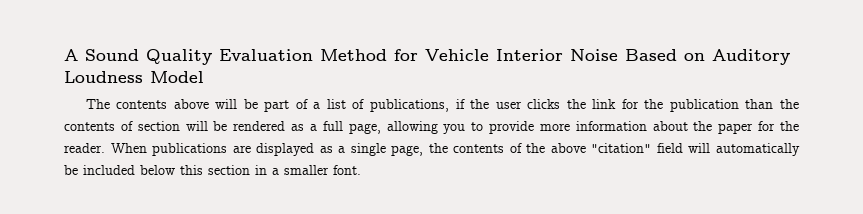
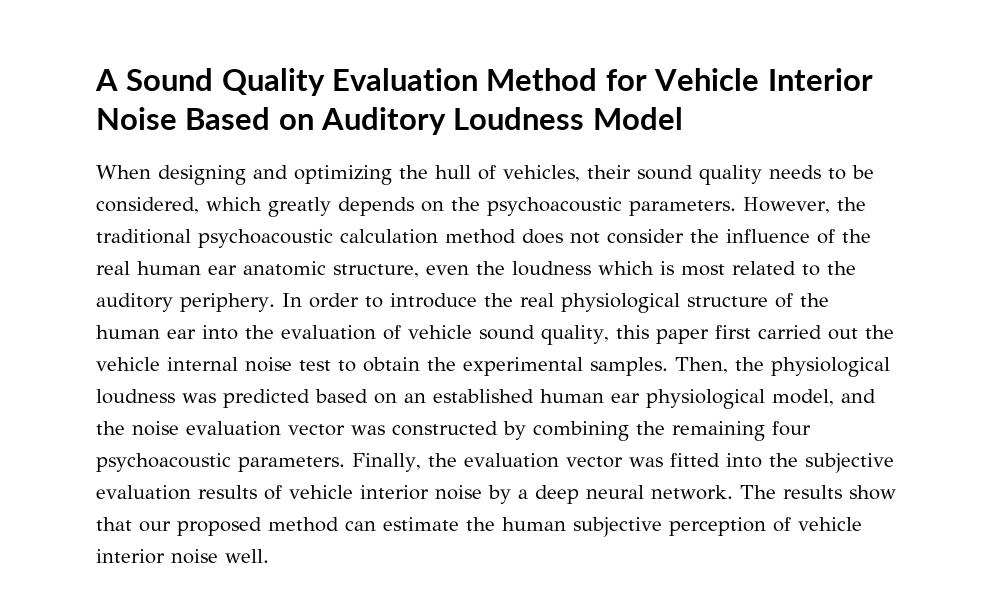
- The contents above will be part of a list of publications, if the user clicks the link for the publication than the contents of section will be rendered as a full page, allowing you to provide more information about the paper for the reader. When publications are displayed as a single page, the contents of the above "citation" field will automatically be included below this section in a smaller font.
+ When designing and optimizing the hull of vehicles, their sound quality needs to be considered, which greatly depends on the psychoacoustic parameters. However, the traditional psychoacoustic calculation method does not consider the influence of the real human ear anatomic structure, even the loudness which is most related to the auditory periphery. In order to introduce the real physiological structure of the human ear into the evaluation of vehicle sound quality, this paper first carried out the vehicle internal noise test to obtain the experimental samples. Then, the physiological loudness was predicted based on an established human ear physiological model, and the noise evaluation vector was constructed by combining the remaining four psychoacoustic parameters. Finally, the evaluation vector was fitted into the subjective evaluation results of vehicle interior noise by a deep neural network. The results show that our proposed method can estimate the human subjective perception of vehicle interior noise well.

